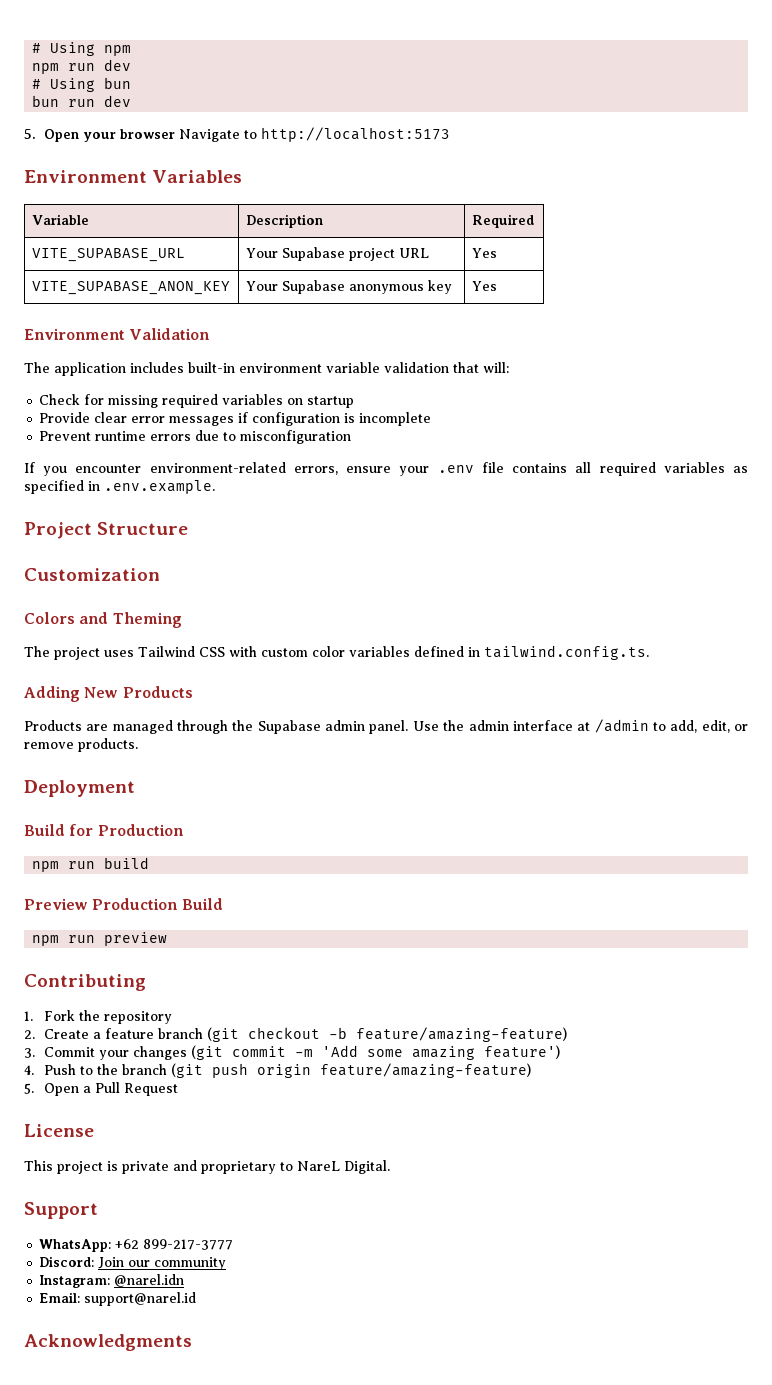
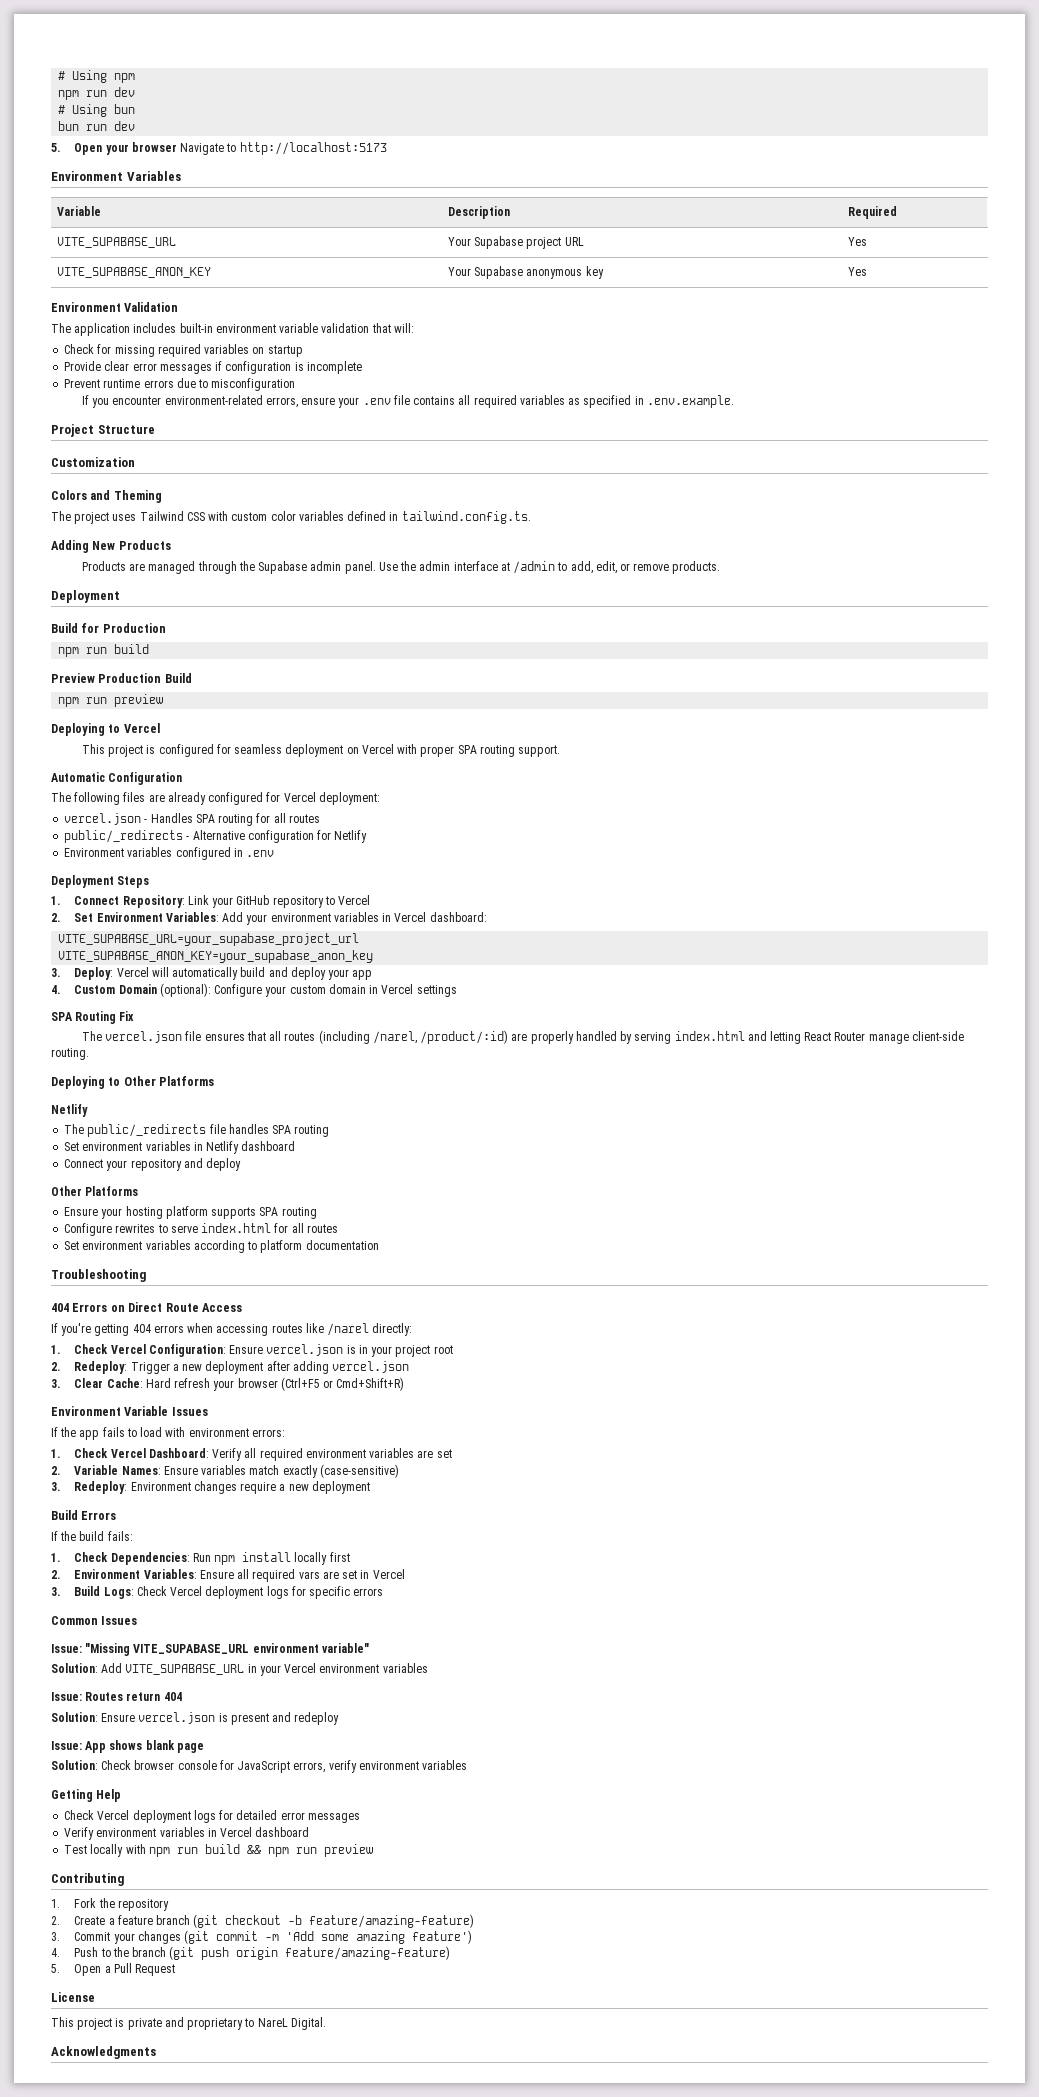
+ Deploying to Vercel
+ This project is configured for seamless deployment on Vercel with proper SPA routing support.
+ Automatic Configuration
+ The following files are already configured for Vercel deployment:
+ vercel.json - Handles SPA routing for all routes
+ public/_redirects - Alternative configuration for Netlify
+ Environment variables configured in .env
+ Deployment Steps
+ 1. Connect Repository: Link your GitHub repository to Vercel
+ 2. Set Environment Variables: Add your environment variables in Vercel dashboard:
+ VITE_SUPABASE_URL=your_supabase_project_url
+ VITE_SUPABASE_ANON_KEY=your_supabase_anon_key
+ 3. Deploy: Vercel will automatically build and deploy your app
+ 4. Custom Domain (optional): Configure your custom domain in Vercel settings
+ SPA Routing Fix
+ The vercel.json file ensures that all routes (including /narel, /product/:id) are properly handled by serving index.html and letting React Router manage client-side routing.
+ Deploying to Other Platforms
+ Netlify
+ The public/_redirects file handles SPA routing
+ Set environment variables in Netlify dashboard
+ Connect your repository and deploy
+ Other Platforms
+ Ensure your hosting platform supports SPA routing
+ Configure rewrites to serve index.html for all routes
+ Set environment variables according to platform documentation
+ Troubleshooting
+ 404 Errors on Direct Route Access
+ If you're getting 404 errors when accessing routes like /narel directly:
+ 1. Check Vercel Configuration: Ensure vercel.json is in your project root
+ 2. Redeploy: Trigger a new deployment after adding vercel.json
+ 3. Clear Cache: Hard refresh your browser (Ctrl+F5 or Cmd+Shift+R)
+ Environment Variable Issues
+ If the app fails to load with environment errors:
+ 1. Check Vercel Dashboard: Verify all required environment variables are set
+ 2. Variable Names: Ensure variables match exactly (case-sensitive)
+ 3. Redeploy: Environment changes require a new deployment
+ Build Errors
+ If the build fails:
+ 1. Check Dependencies: Run npm install locally first
+ 2. Environment Variables: Ensure all required vars are set in Vercel
+ 3. Build Logs: Check Vercel deployment logs for specific errors
+ Common Issues
+ Issue: "Missing VITE_SUPABASE_URL environment variable"
+ Solution: Add VITE_SUPABASE_URL in your Vercel environment variables
+ Issue: Routes return 404
+ Solution: Ensure vercel.json is present and redeploy
+ Issue: App shows blank page
+ Solution: Check browser console for JavaScript errors, verify environment variables
+ Getting Help
+ Check Vercel deployment logs for detailed error messages
+ Verify environment variables in Vercel dashboard
+ Test locally with npm run build && npm run preview
- Support
- WhatsApp: +62 899-217-3777
- Discord: Join our community
- Instagram: @narel.idn
- Email: support@narel.id

